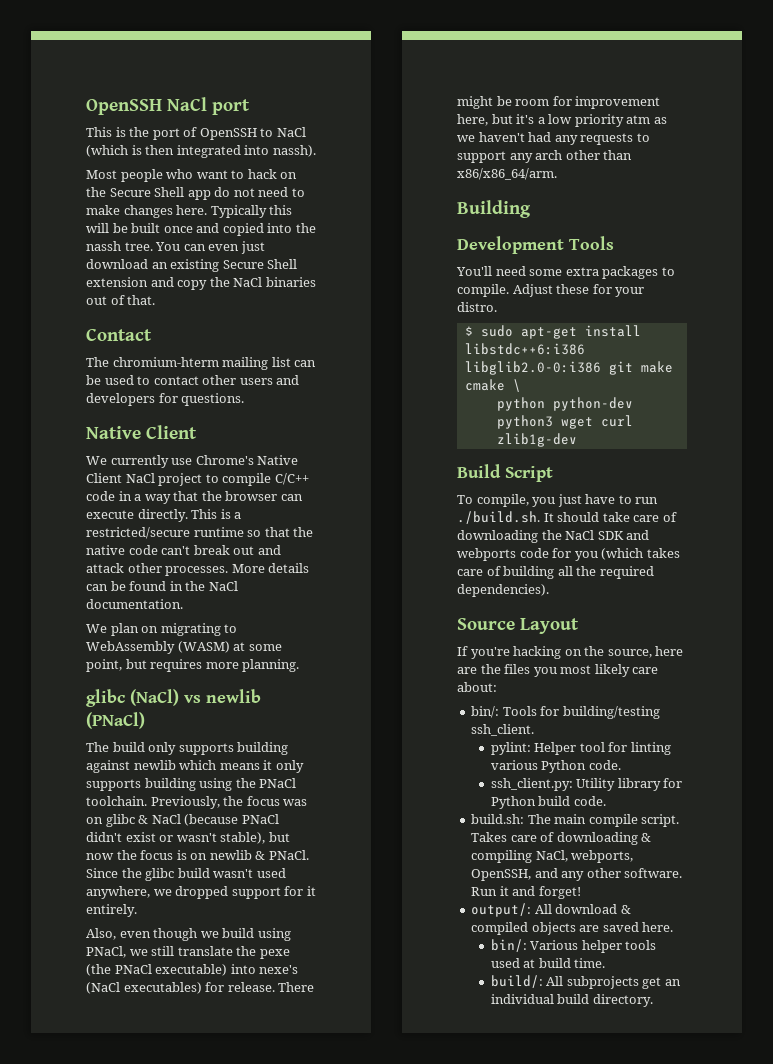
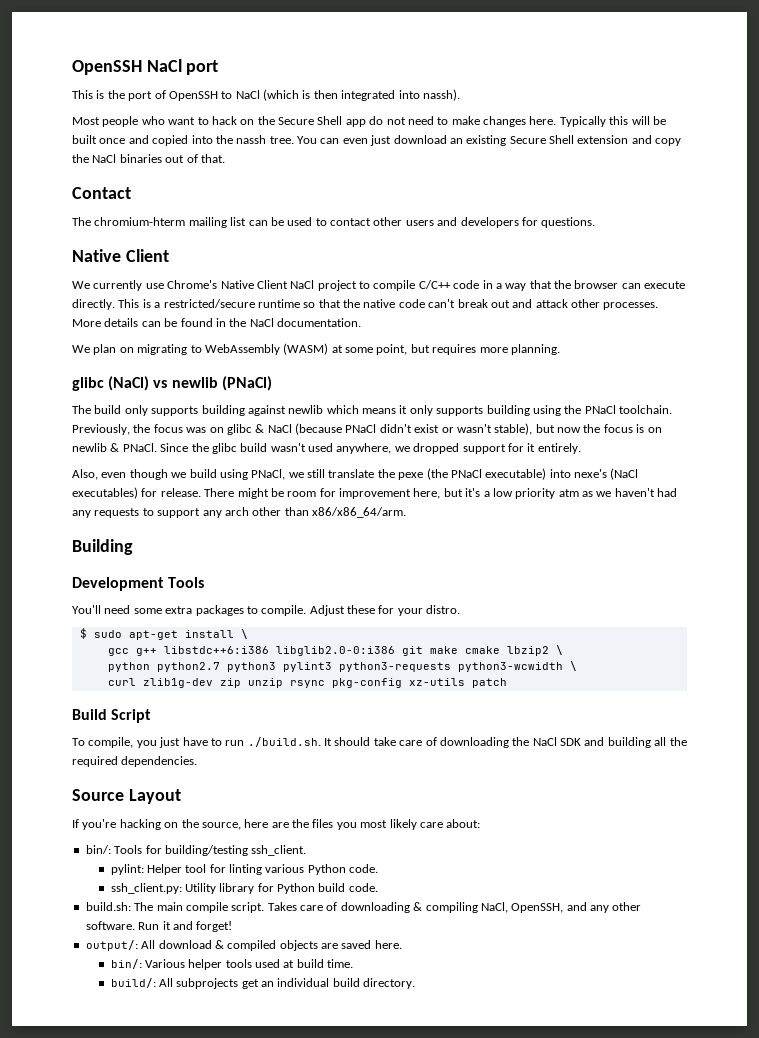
- $ sudo apt-get install libstdc++6:i386 libglib2.0-0:i386 git make cmake \
+ $ sudo apt-get install \
+ gcc g++ libstdc++6:i386 libglib2.0-0:i386 git make cmake lbzip2 \
- python python-dev python3 wget curl zlib1g-dev
+ python python2.7 python3 pylint3 python3-requests python3-wcwidth \
+ curl zlib1g-dev zip unzip rsync pkg-config xz-utils patch
- To compile, you just have to run ./build.sh. It should take care of downloading the NaCl SDK and webports code for you (which takes care of building all the required dependencies).
+ To compile, you just have to run ./build.sh. It should take care of downloading the NaCl SDK and building all the required dependencies.
- Takes care of downloading & compiling NaCl, webports, OpenSSH, and any other software.
+ Takes care of downloading & compiling NaCl, OpenSSH, and any other software.

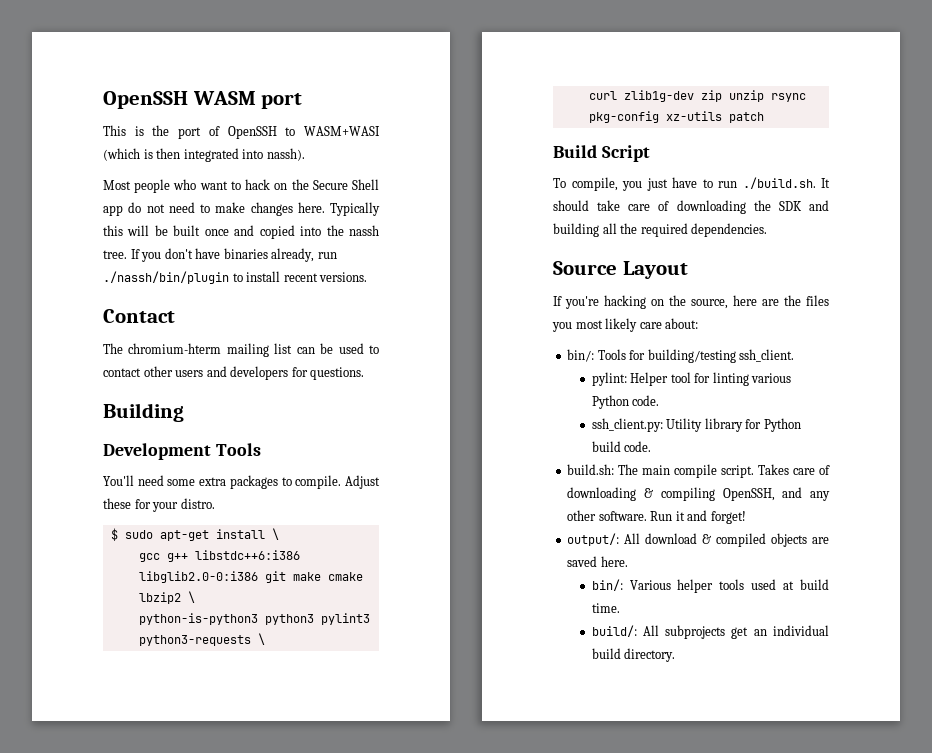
- OpenSSH NaCl port
+ OpenSSH WASM port
- This is the port of OpenSSH to NaCl (which is then integrated into nassh).
+ This is the port of OpenSSH to WASM+WASI (which is then integrated into nassh).
- You can even just download an existing Secure Shell extension and copy the NaCl binaries out of that.
+ If you don't have binaries already, run ./nassh/bin/plugin to install recent versions.
  The chromium-hterm mailing list can be used to contact other users and developers for questions.
- Native Client
- We currently use Chrome's Native Client NaCl project to compile C/C++ code in a way that the browser can execute directly. This is a restricted/secure runtime so that the native code can't break out and attack other processes. More details can be found in the NaCl documentation.
- We plan on migrating to WebAssembly (WASM) at some point, but requires more planning.
- glibc (NaCl) vs newlib (PNaCl)
- The build only supports building against newlib which means it only supports building using the PNaCl toolchain. Previously, the focus was on glibc & NaCl (because PNaCl didn't exist or wasn't stable), but now the focus is on newlib & PNaCl. Since the glibc build wasn't used anywhere, we dropped support for it entirely.
- Also, even though we build using PNaCl, we still translate the pexe (the PNaCl executable) into nexe's (NaCl executables) for release. There might be room for improvement here, but it's a low priority atm as we haven't had any requests to support any arch other than x86/x86_64/arm.
- python python2.7 python3 pylint3 python3-requests python3-wcwidth \
+ python-is-python3 python3 pylint3 python3-requests \
- To compile, you just have to run ./build.sh. It should take care of downloading the NaCl SDK and building all the required dependencies.
+ To compile, you just have to run ./build.sh. It should take care of downloading the SDK and building all the required dependencies.
- Takes care of downloading & compiling NaCl, OpenSSH, and any other software.
+ Takes care of downloading & compiling OpenSSH, and any other software.

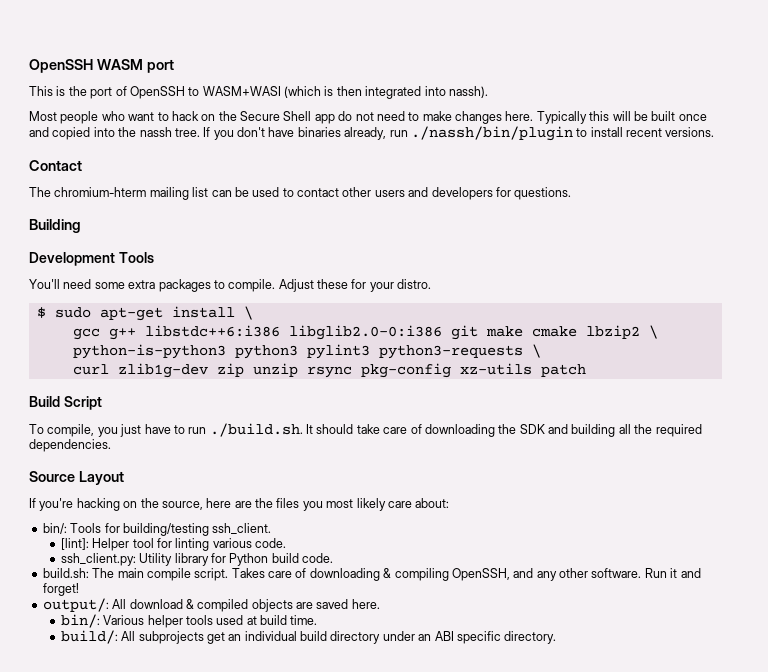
- pylint: Helper tool for linting various Python code.
+ [lint]: Helper tool for linting various code.
- build/: All subprojects get an individual build directory.
+ build/: All subprojects get an individual build directory under an ABI specific directory.

